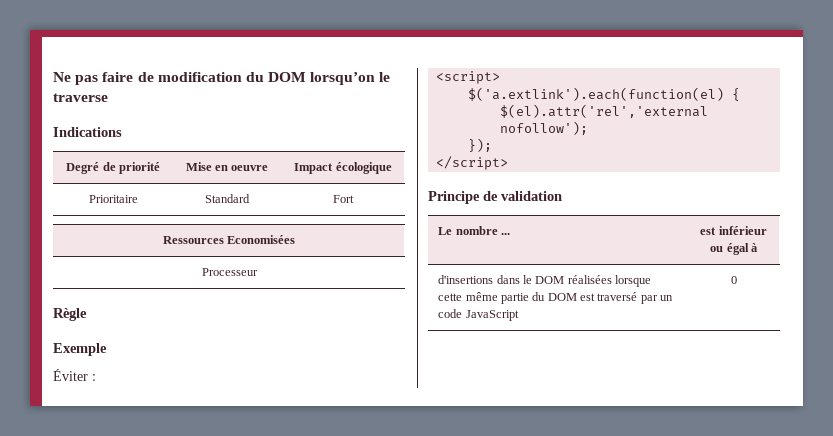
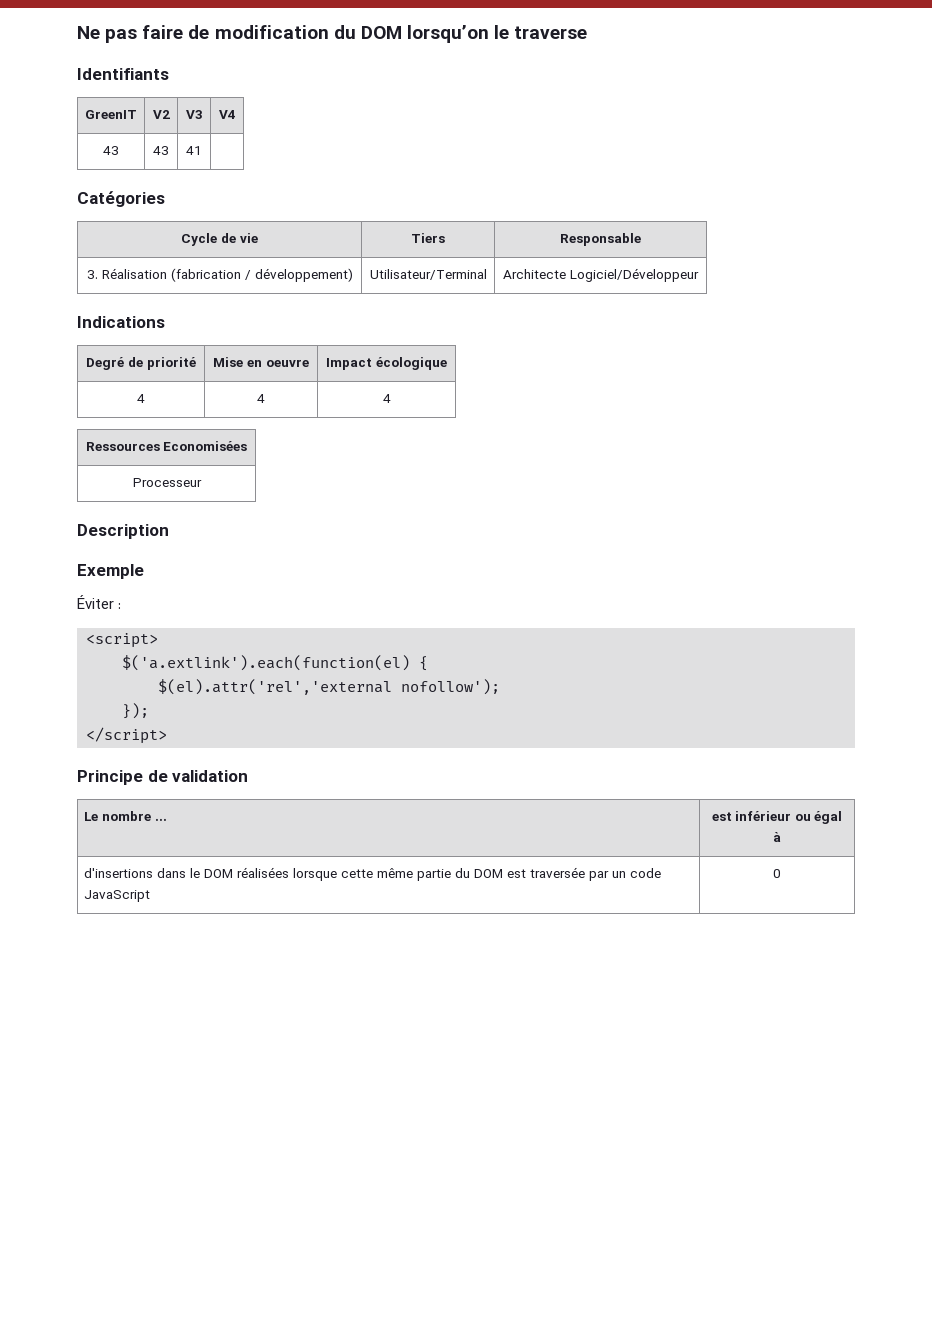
+ Identifiants
+ GreenIT | V2 | V3 | V4
+ 43 | 43 | 41 |
+ Catégories
+ Cycle de vie | Tiers | Responsable
+ 3. Réalisation (fabrication / développement) | Utilisateur/Terminal | Architecte Logiciel/Développeur
- Prioritaire | Standard | Fort
+ 4 | 4 | 4
- Règle
+ Description
- d'insertions dans le DOM réalisées lorsque cette même partie du DOM est traversé par un code JavaScript | 0
+ d'insertions dans le DOM réalisées lorsque cette même partie du DOM est traversée par un code JavaScript | 0

